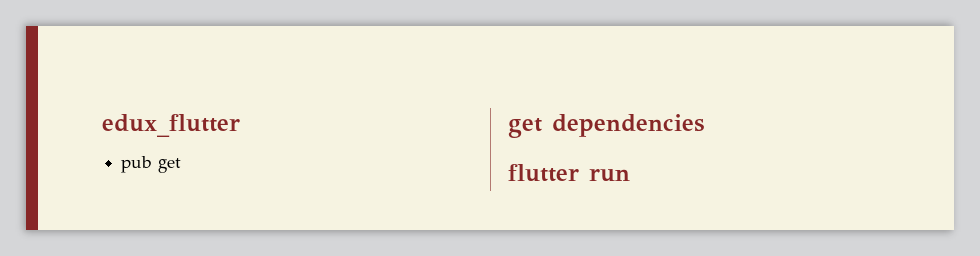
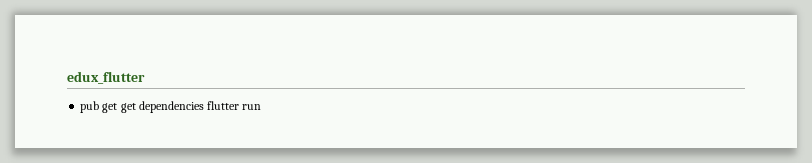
- pub get
- get dependencies
- flutter run
+ pub get get dependencies flutter run

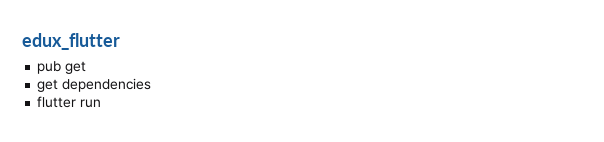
- pub get get dependencies flutter run
+ pub get
+ get dependencies
+ flutter run

